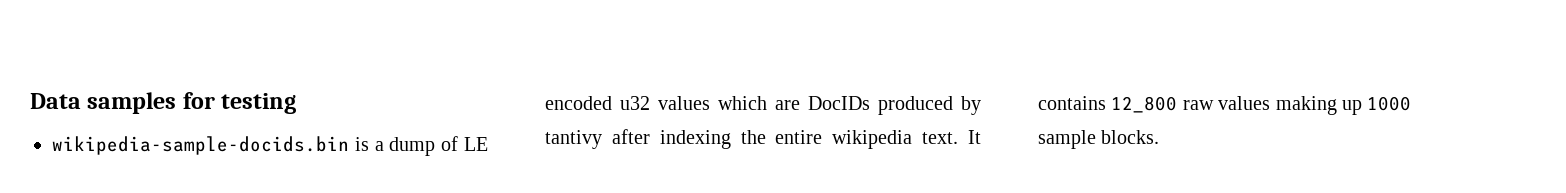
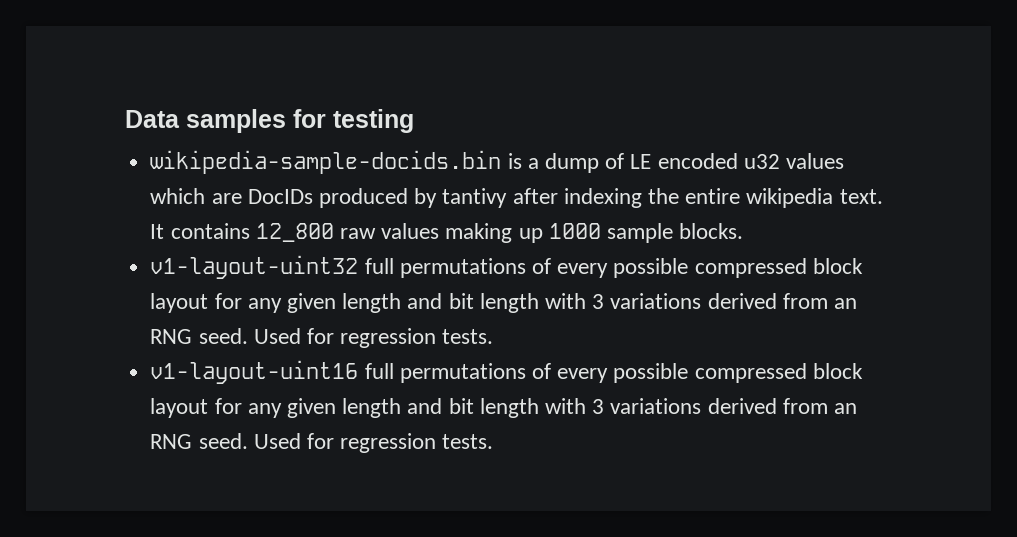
+ v1-layout-uint32 full permutations of every possible compressed block layout for any given length and bit length with 3 variations derived from an RNG seed. Used for regression tests.
+ v1-layout-uint16 full permutations of every possible compressed block layout for any given length and bit length with 3 variations derived from an RNG seed. Used for regression tests.

